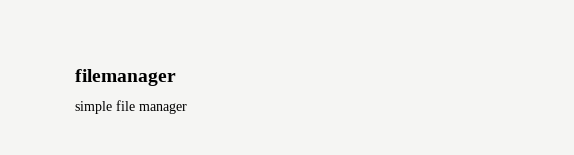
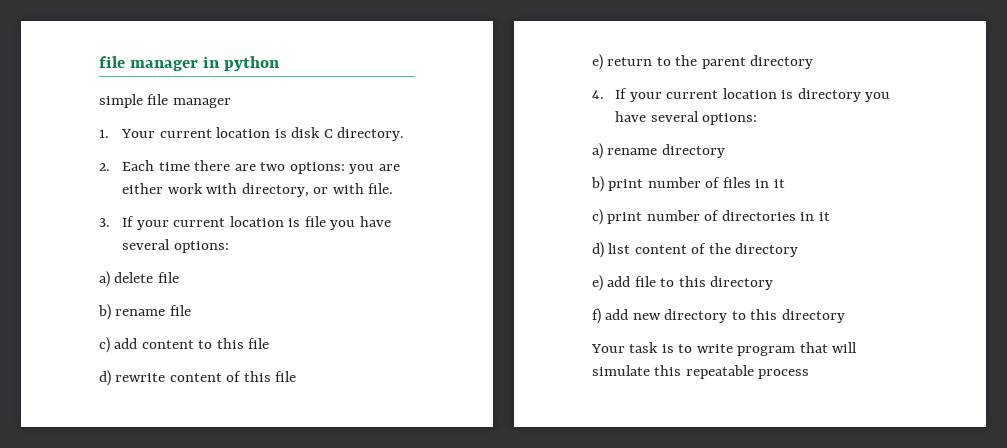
- filemanager
+ file manager in python
+ 1. Your current location is disk C directory.
+ 2. Each time there are two options: you are either work with directory, or with file.
+ 3. If your current location is file you have several options:
+ a) delete file
+ b) rename file
+ c) add content to this file
+ d) rewrite content of this file
+ e) return to the parent directory
+ 4. If your current location is directory you have several options:
+ a) rename directory
+ b) print number of files in it
+ c) print number of directories in it
+ d) list content of the directory
+ e) add file to this directory
+ f) add new directory to this directory
+ Your task is to write program that will simulate this repeatable process

